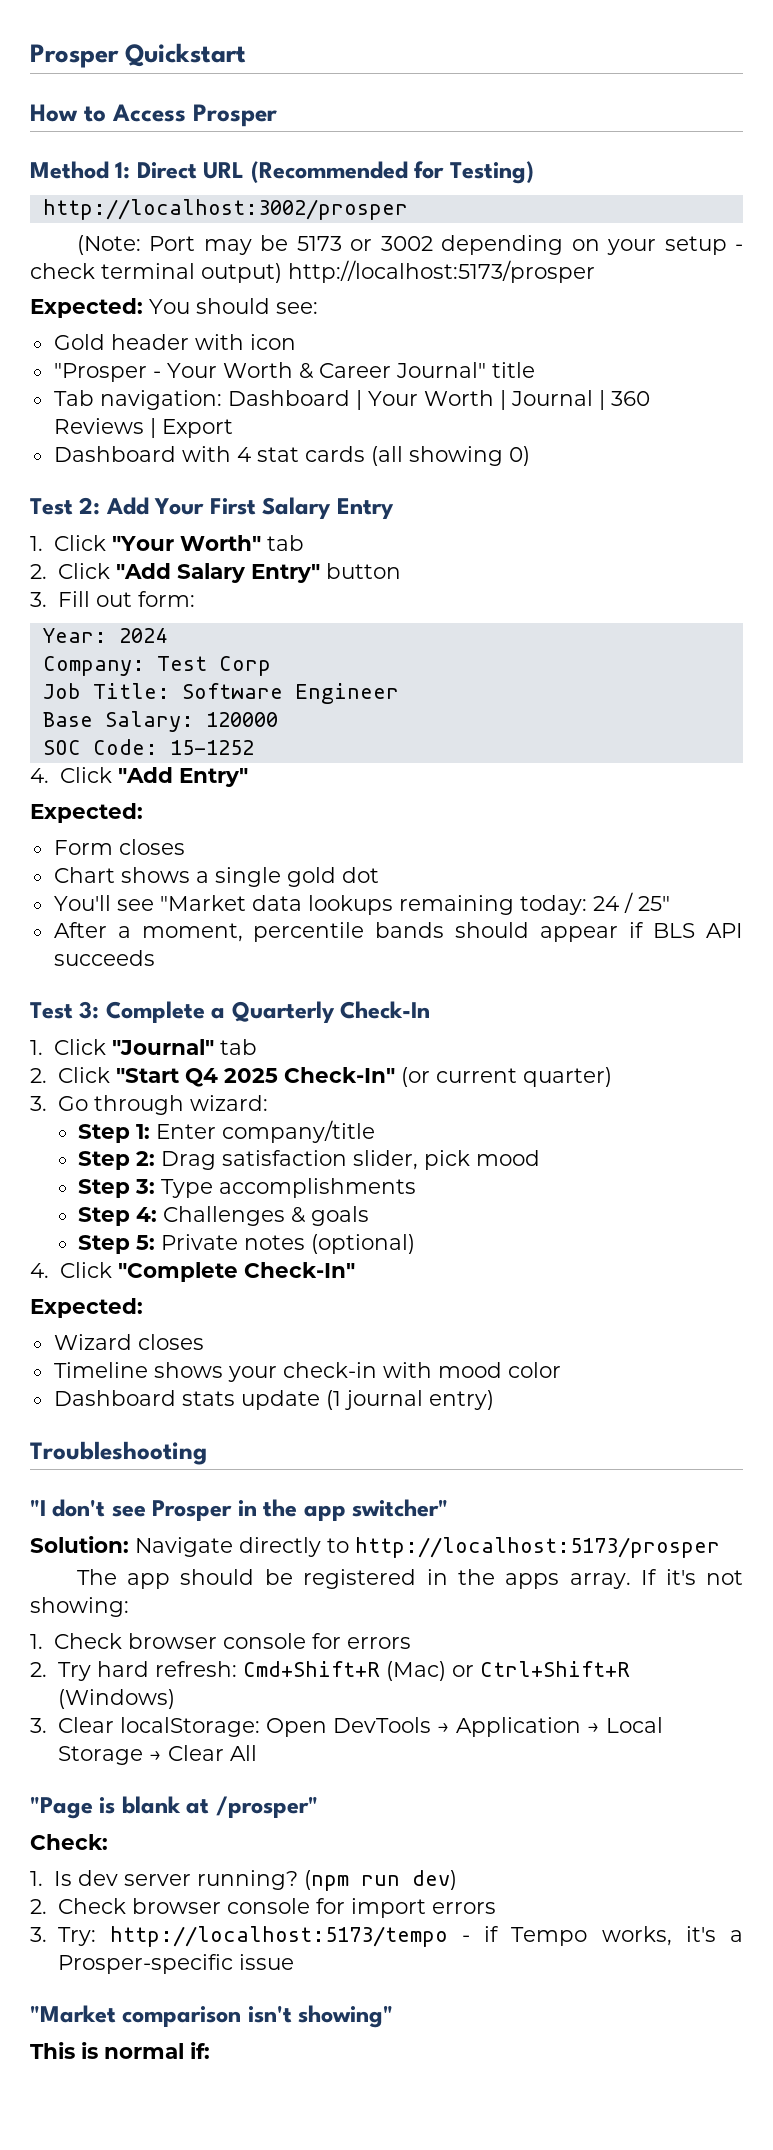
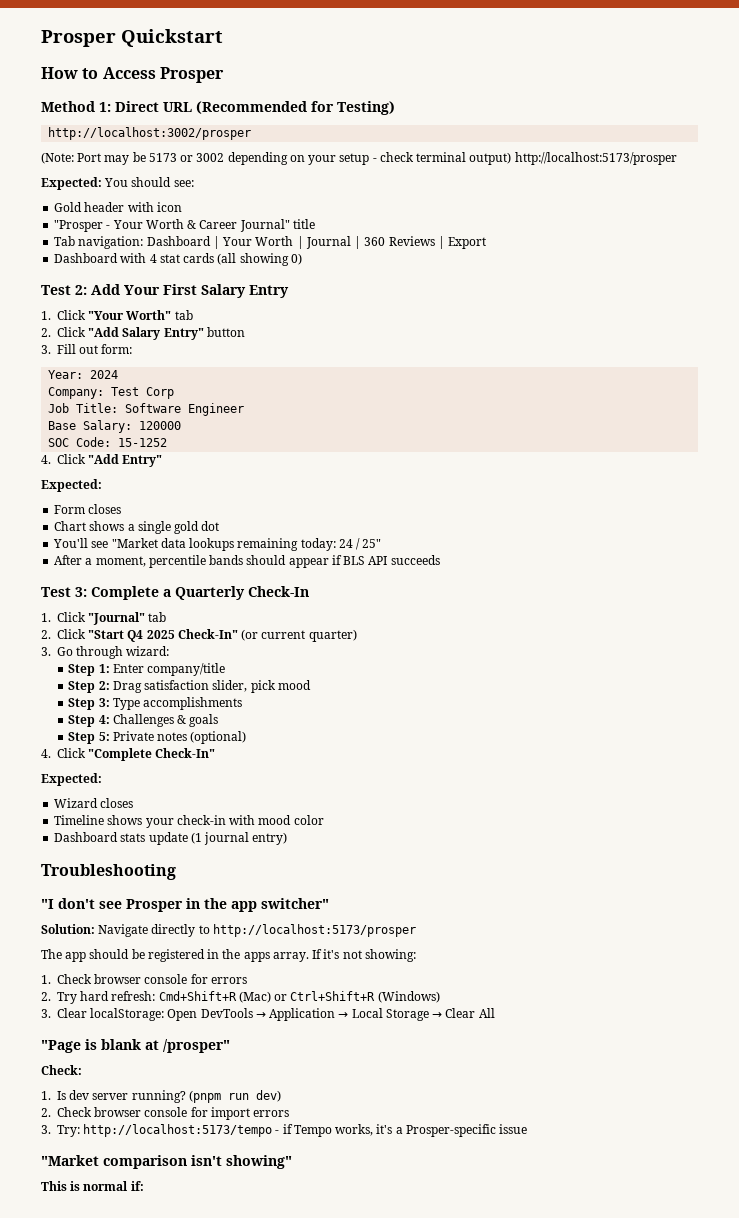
- (npm run dev)
+ (pnpm run dev)

